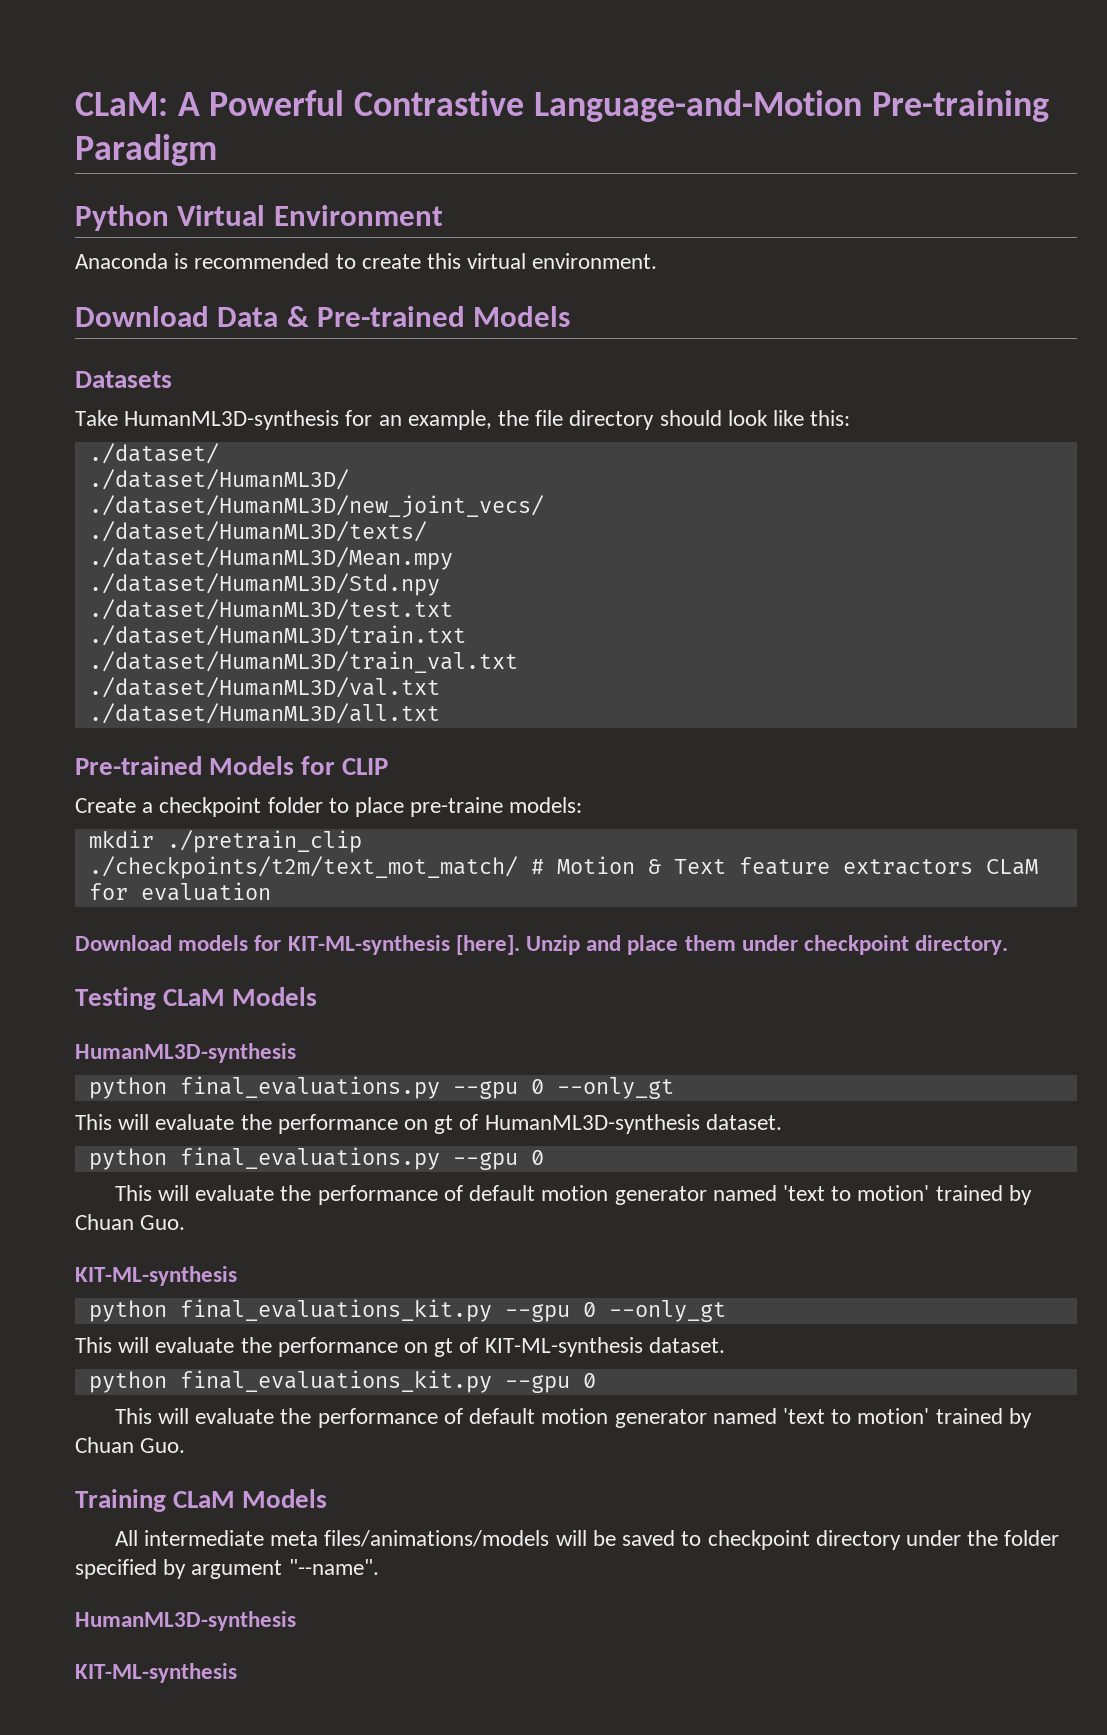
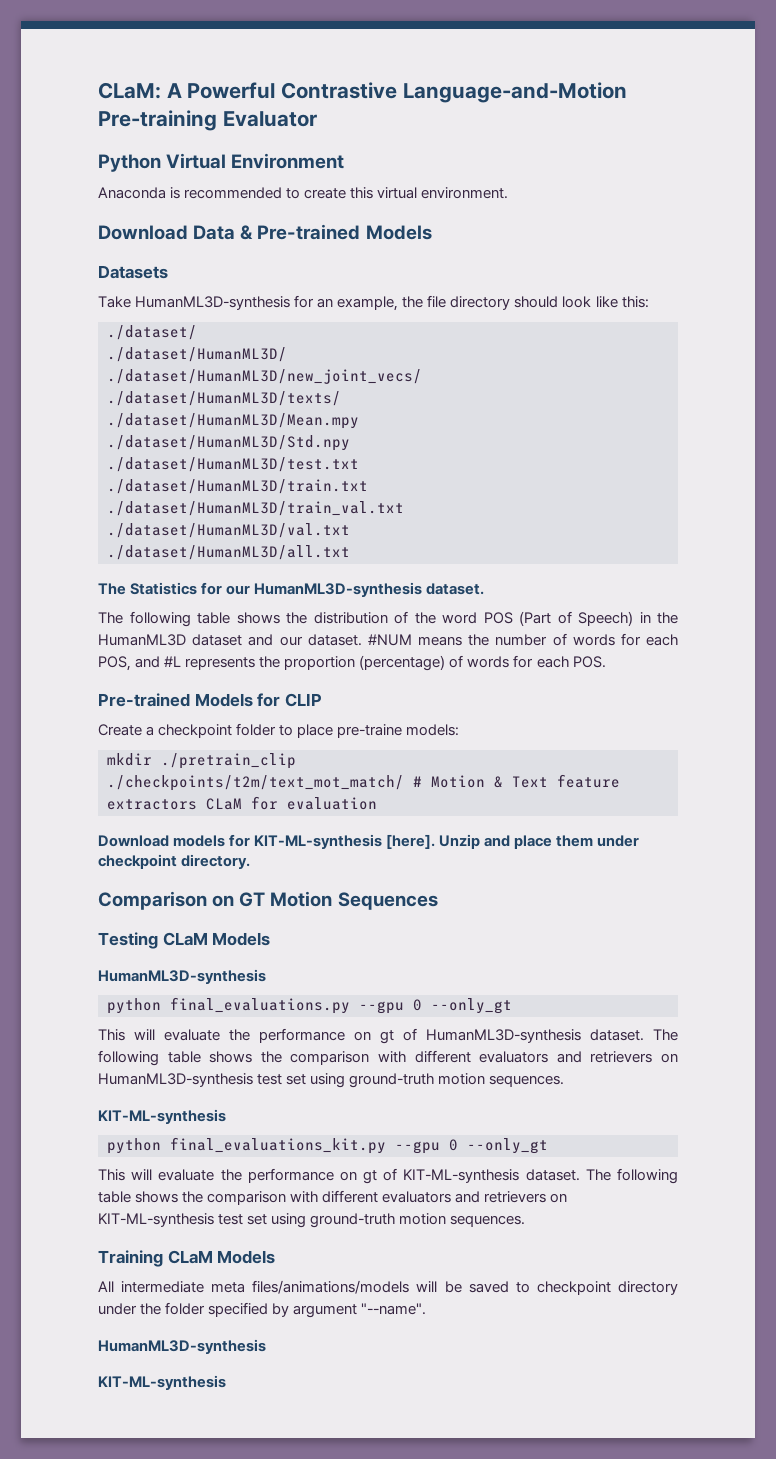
- CLaM: A Powerful Contrastive Language-and-Motion Pre-training Paradigm
+ CLaM: A Powerful Contrastive Language-and-Motion Pre-training Evaluator
+ The Statistics for our HumanML3D-synthesis dataset.
+ The following table shows the distribution of the word POS (Part of Speech) in the HumanML3D dataset and our dataset. #NUM means the number of words for each POS, and #L represents the proportion (percentage) of words for each POS.
+ Comparison on GT Motion Sequences
- This will evaluate the performance on gt of HumanML3D-synthesis dataset.
- python final_evaluations.py --gpu 0
- This will evaluate the performance of default motion generator named 'text to motion' trained by Chuan Guo.
+ This will evaluate the performance on gt of HumanML3D-synthesis dataset. The following table shows the comparison with different evaluators and retrievers on HumanML3D-synthesis test set using ground-truth motion sequences.
- This will evaluate the performance on gt of KIT-ML-synthesis dataset.
- python final_evaluations_kit.py --gpu 0
- This will evaluate the performance of default motion generator named 'text to motion' trained by Chuan Guo.
+ This will evaluate the performance on gt of KIT-ML-synthesis dataset. The following table shows the comparison with different evaluators and retrievers on KIT-ML-synthesis test set using ground-truth motion sequences.

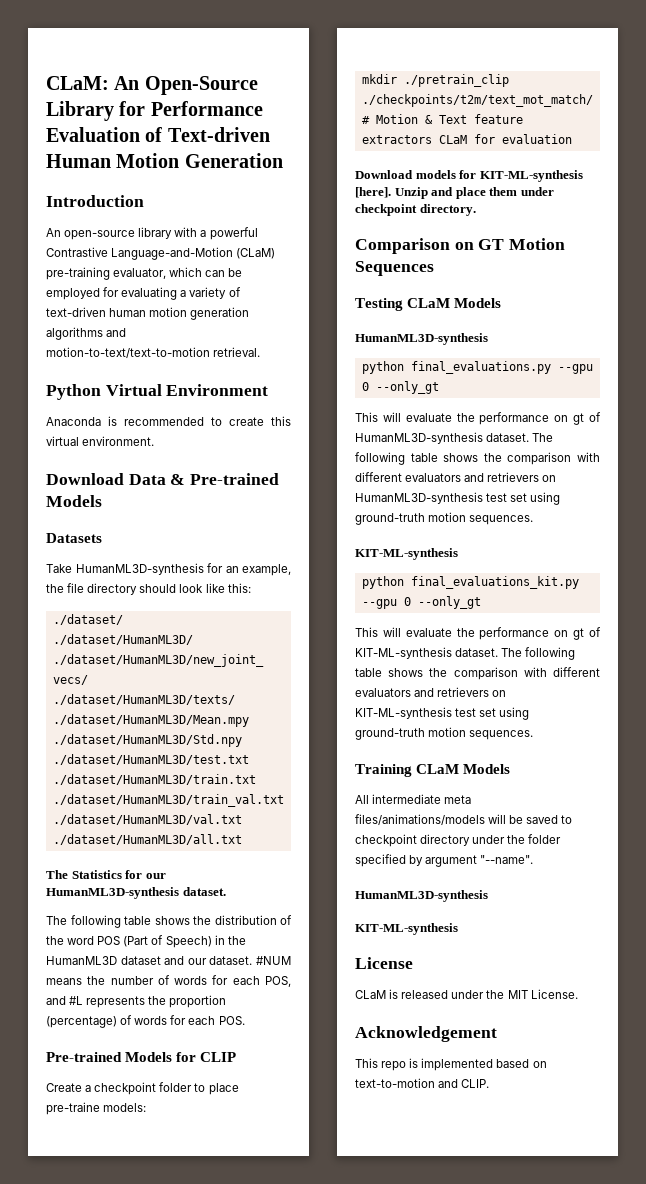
- CLaM: A Powerful Contrastive Language-and-Motion Pre-training Evaluator
+ CLaM: An Open-Source Library for Performance Evaluation of Text-driven Human Motion Generation
+ Introduction
+ An open-source library with a powerful Contrastive Language-and-Motion (CLaM) pre-training evaluator, which can be employed for evaluating a variety of text-driven human motion generation algorithms and motion-to-text/text-to-motion retrieval.
+ License
+ CLaM is released under the MIT License.
+ Acknowledgement
+ This repo is implemented based on text-to-motion and CLIP.

